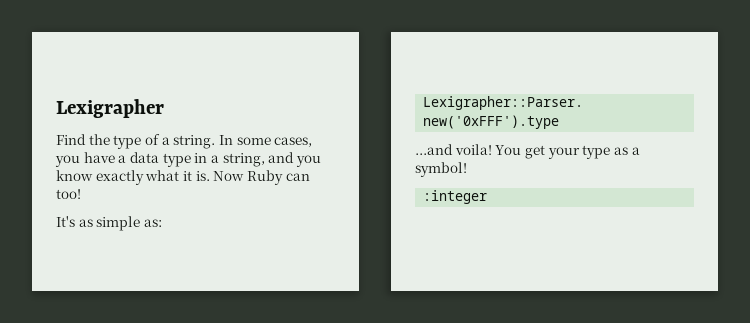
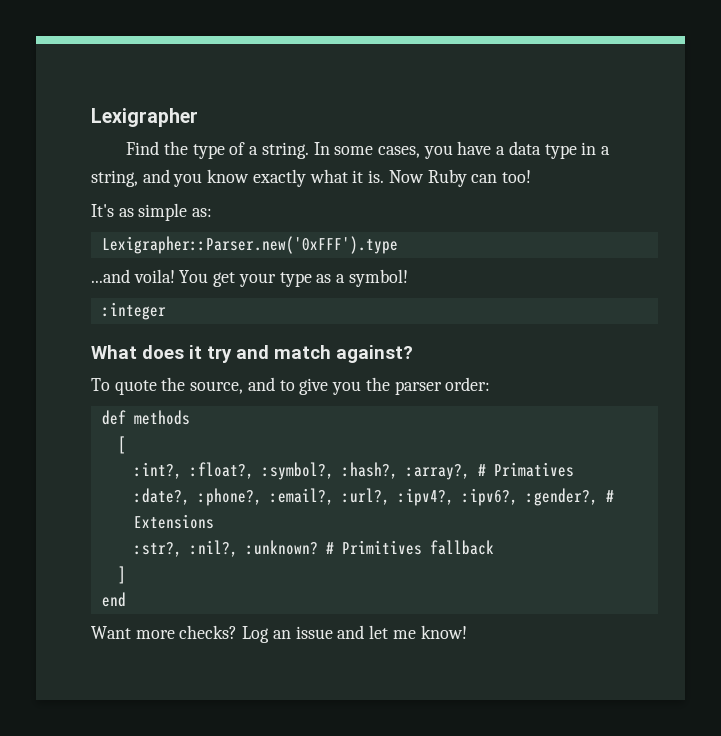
+ What does it try and match against?
+ To quote the source, and to give you the parser order:
+ def methods
+ [
+ :int?, :float?, :symbol?, :hash?, :array?, # Primatives
+ :date?, :phone?, :email?, :url?, :ipv4?, :ipv6?, :gender?, # Extensions
+ :str?, :nil?, :unknown? # Primitives fallback
+ ]
+ end
+ Want more checks? Log an issue and let me know!

